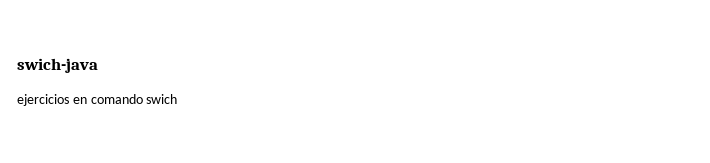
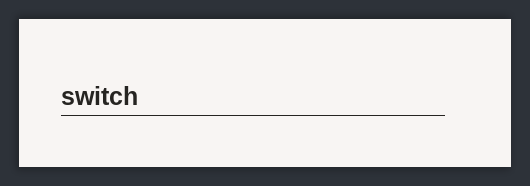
- swich-java
- ejercicios en comando swich
+ switch

